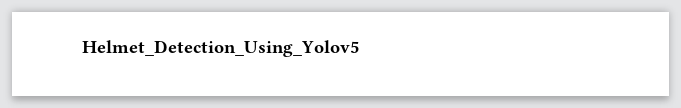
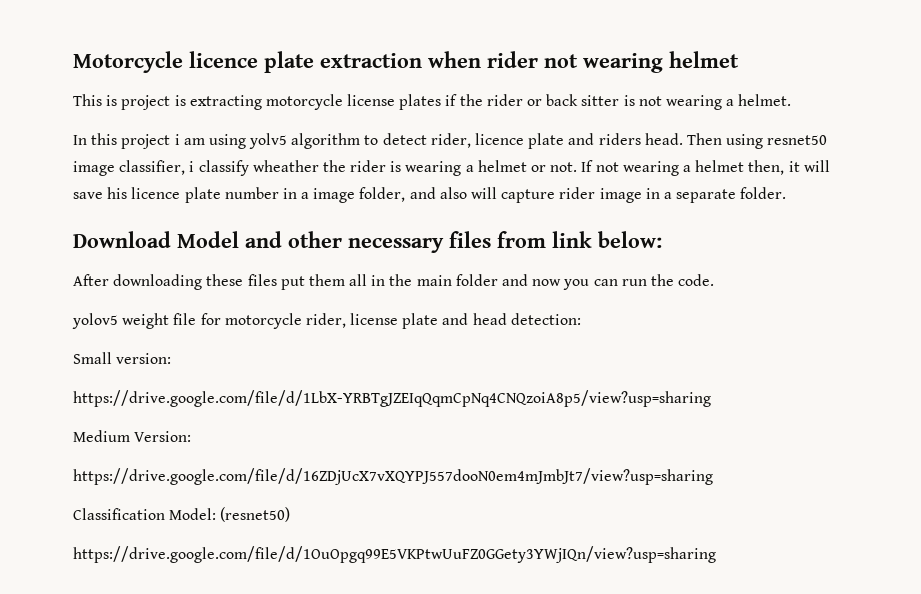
- Helmet_Detection_Using_Yolov5
+ Motorcycle licence plate extraction when rider not wearing helmet
+ This is project is extracting motorcycle license plates if the rider or back sitter is not wearing a helmet.
+ In this project i am using yolv5 algorithm to detect rider, licence plate and riders head. Then using resnet50 image classifier, i classify wheather the rider is wearing a helmet or not. If not wearing a helmet then, it will save his licence plate number in a image folder, and also will capture rider image in a separate folder.
+ Download Model and other necessary files from link below:
+ After downloading these files put them all in the main folder and now you can run the code.
+ yolov5 weight file for motorcycle rider, license plate and head detection:
+ Small version:
+ https://drive.google.com/file/d/1LbX-YRBTgJZEIqQqmCpNq4CNQzoiA8p5/view?usp=sharing
+ Medium Version:
+ https://drive.google.com/file/d/16ZDjUcX7vXQYPJ557dooN0em4mJmbJt7/view?usp=sharing
+ Classification Model: (resnet50)
+ https://drive.google.com/file/d/1OuOpgq99E5VKPtwUuFZ0GGety3YWjIQn/view?usp=sharing

